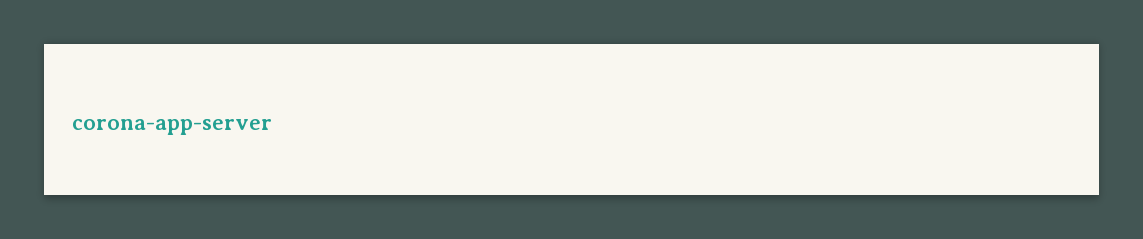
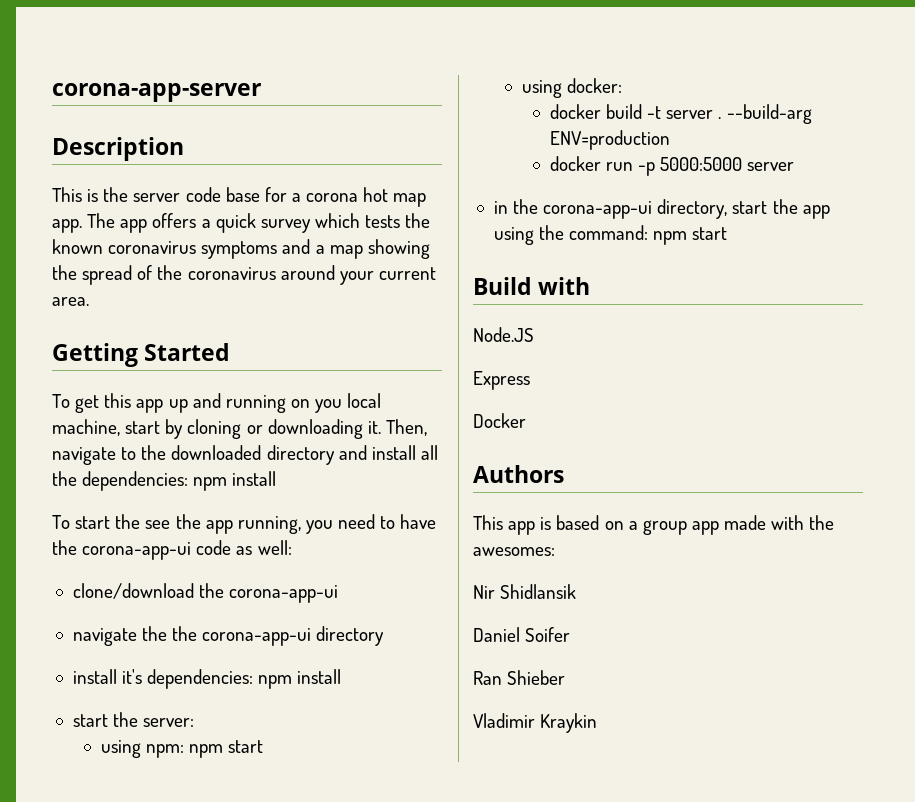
+ Description
+ This is the server code base for a corona hot map app. The app offers a quick survey which tests the known coronavirus symptoms and a map showing the spread of the coronavirus around your current area.
+ Getting Started
+ To get this app up and running on you local machine, start by cloning or downloading it. Then, navigate to the downloaded directory and install all the dependencies: npm install
+ To start the see the app running, you need to have the corona-app-ui code as well:
+ clone/download the corona-app-ui
+ navigate the the corona-app-ui directory
+ install it's dependencies: npm install
+ start the server:
+ using npm: npm start
+ using docker:
+ docker build -t server . --build-arg ENV=production
+ docker run -p 5000:5000 server
+ in the corona-app-ui directory, start the app using the command: npm start
+ Build with
+ Node.JS
+ Express
+ Docker
+ Authors
+ This app is based on a group app made with the awesomes:
+ Nir Shidlansik
+ Daniel Soifer
+ Ran Shieber
+ Vladimir Kraykin

